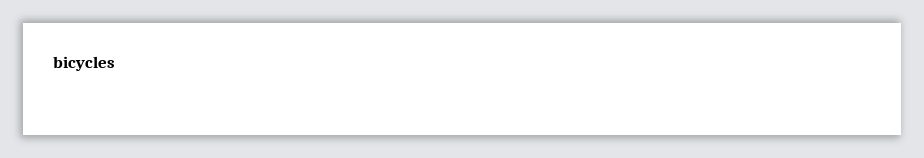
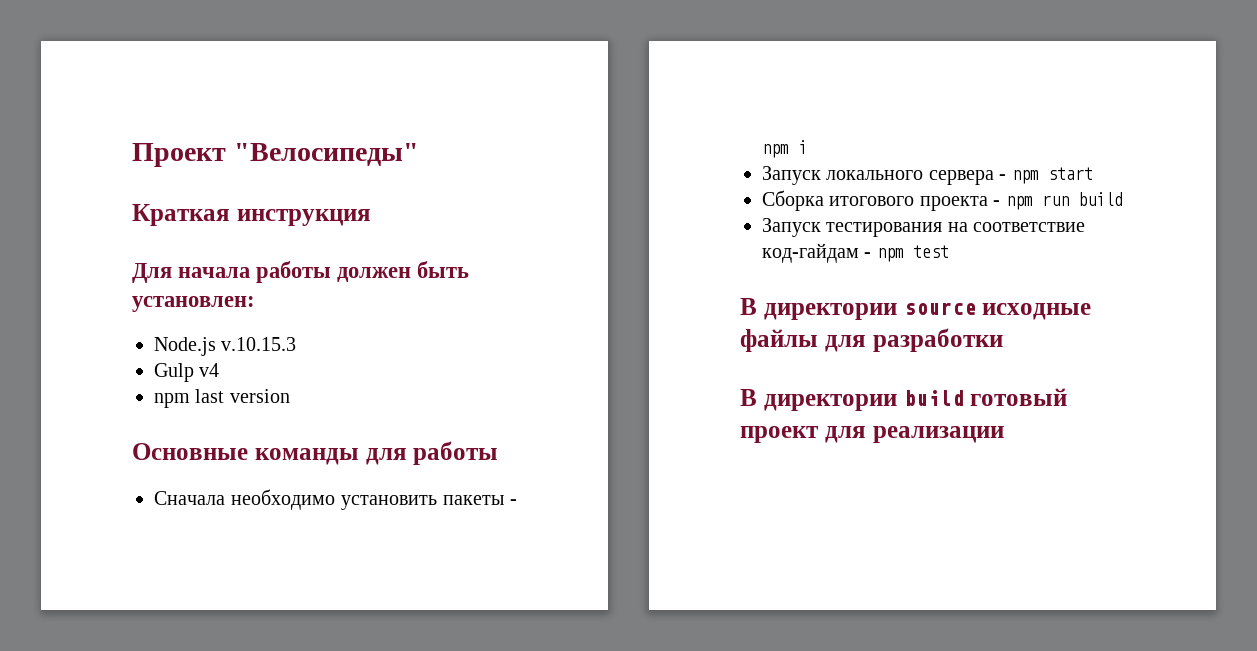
- bicycles
+ Проект "Велосипеды"
+ Краткая инструкция
+ Для начала работы должен быть установлен:
+ Node.js v.10.15.3
+ Gulp v4
+ npm last version
+ Основные команды для работы
+ Сначала необходимо установить пакеты - npm i
+ Запуск локального сервера - npm start
+ Сборка итогового проекта - npm run build
+ Запуск тестирования на соответствие код-гайдам - npm test
+ В директории source исходные файлы для разработки
+ В директории build готовый проект для реализации

